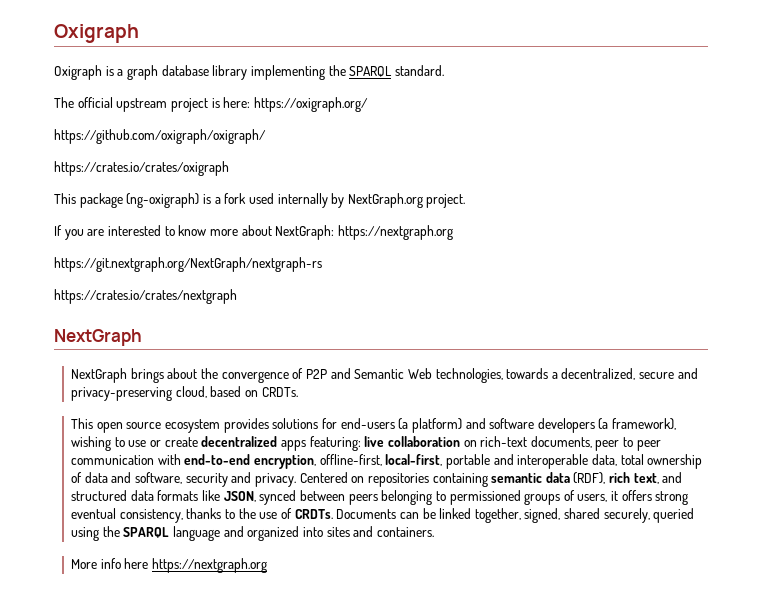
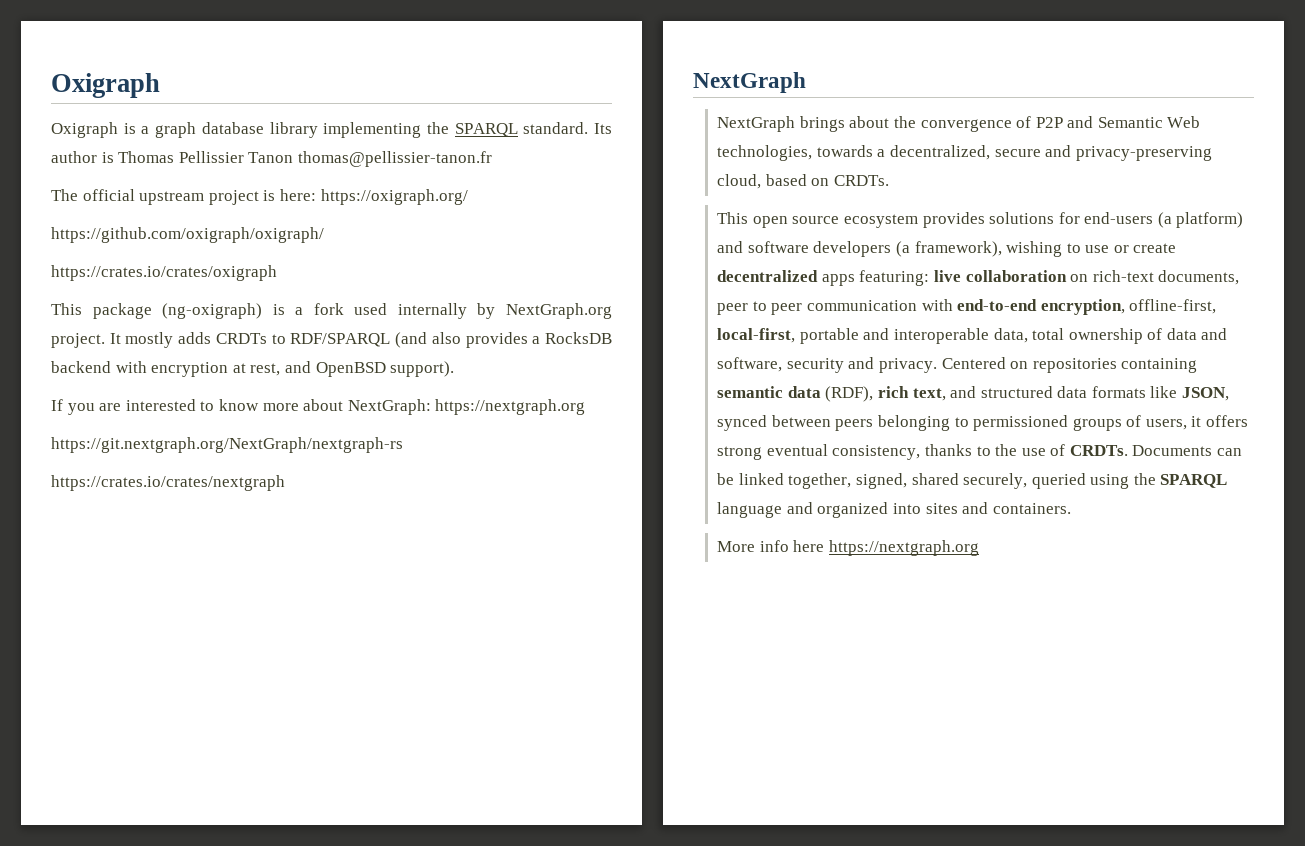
+ Its author is Thomas Pellissier Tanon thomas@pellissier-tanon.fr
+ It mostly adds CRDTs to RDF/SPARQL (and also provides a RocksDB backend with encryption at rest, and OpenBSD support).

